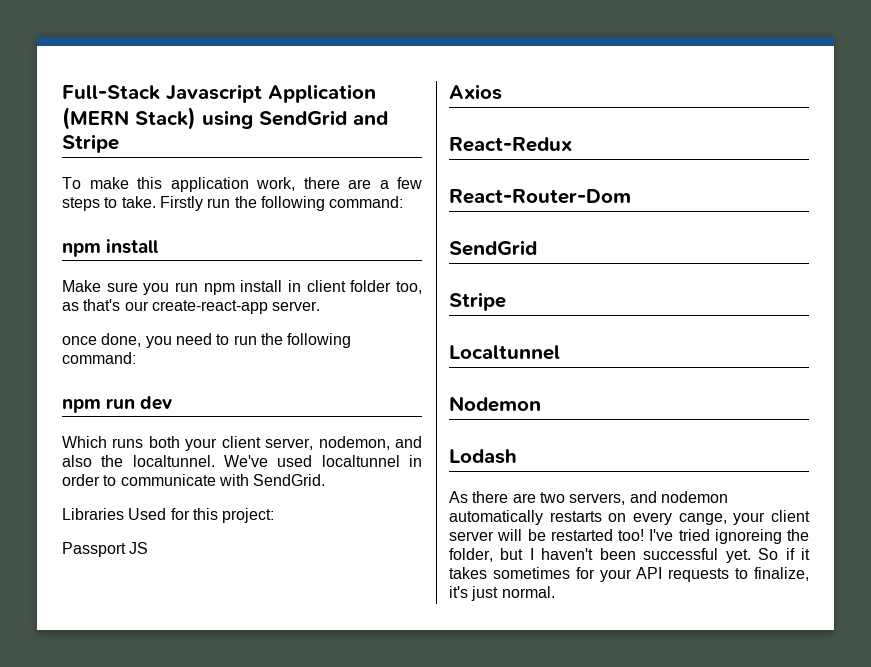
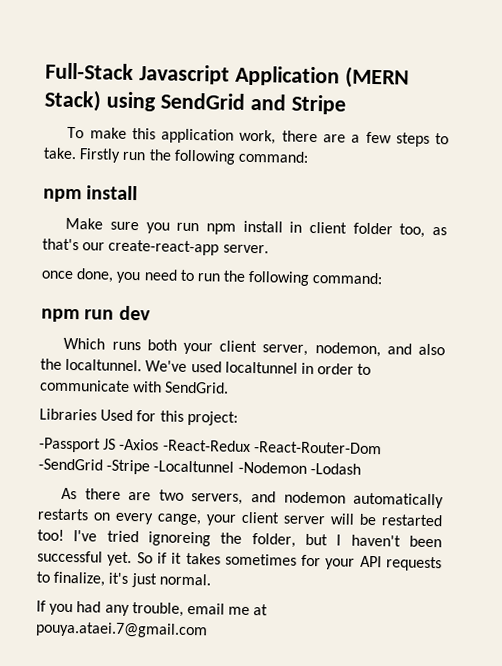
- Passport JS
- Axios
- React-Redux
- React-Router-Dom
- SendGrid
- Stripe
- Localtunnel
- Nodemon
- Lodash
+ -Passport JS -Axios -React-Redux -React-Router-Dom -SendGrid -Stripe -Localtunnel -Nodemon -Lodash
+ If you had any trouble, email me at pouya.ataei.7@gmail.com

